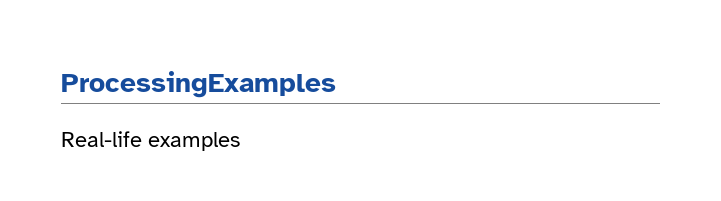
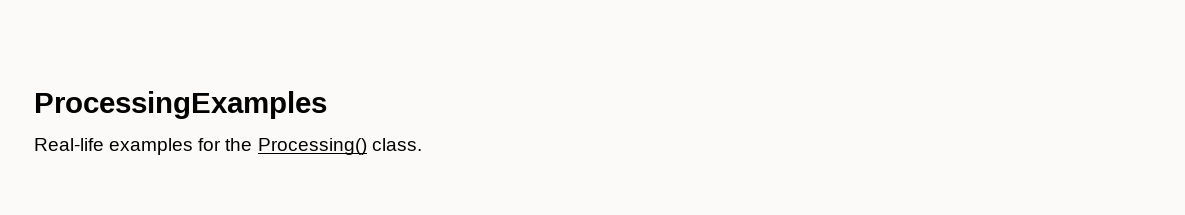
- Real-life examples
+ Real-life examples for the Processing() class.

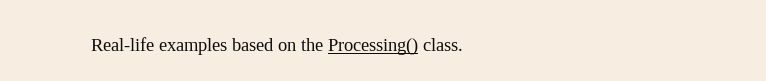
- ProcessingExamples
- Real-life examples for the Processing() class.
+ Real-life examples based on the Processing() class.

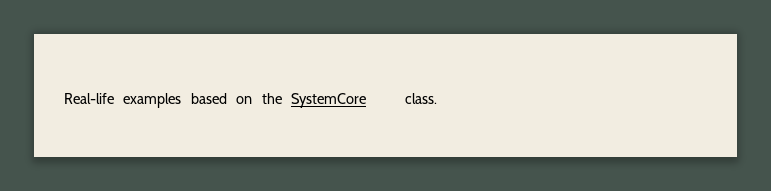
- Real-life examples based on the Processing() class.
+ Real-life examples based on the SystemCore class.

